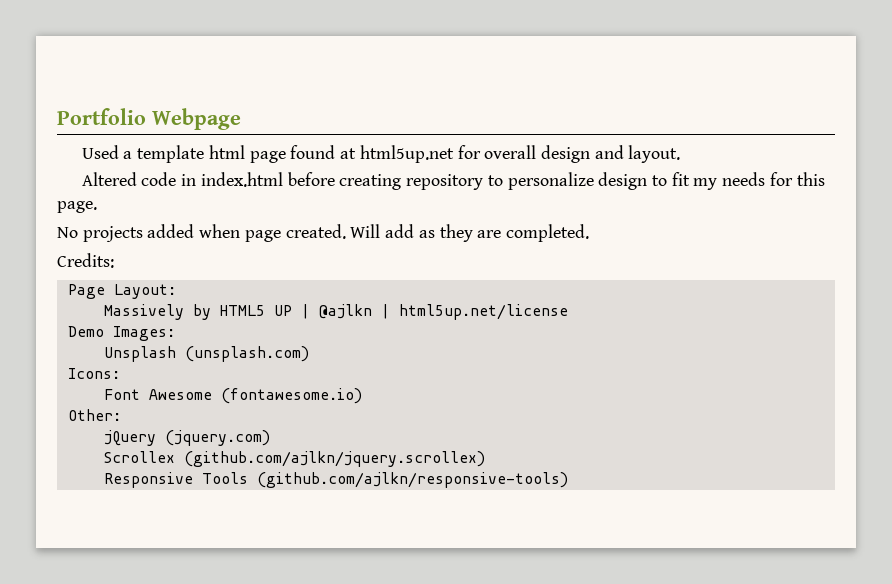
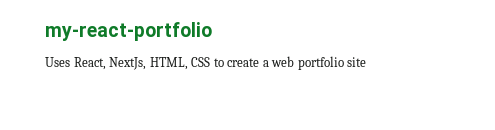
- Portfolio Webpage
- Used a template html page found at html5up.net for overall design and layout.
- Altered code in index.html before creating repository to personalize design to fit my needs for this page.
- No projects added when page created. Will add as they are completed.
- Credits:
- Page Layout:
- Massively by HTML5 UP | @ajlkn | html5up.net/license
- Demo Images:
- Unsplash (unsplash.com)
- Icons:
- Font Awesome (fontawesome.io)
- Other:
- jQuery (jquery.com)
- Scrollex (github.com/ajlkn/jquery.scrollex)
- Responsive Tools (github.com/ajlkn/responsive-tools)
+ my-react-portfolio
+ Uses React, NextJs, HTML, CSS to create a web portfolio site

